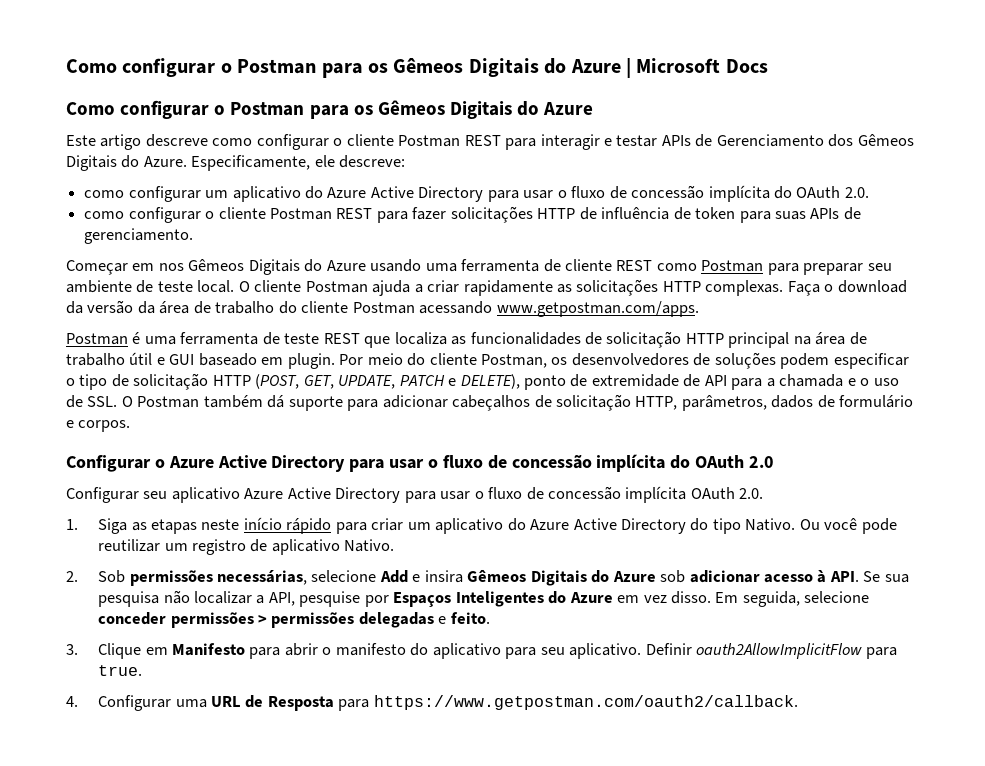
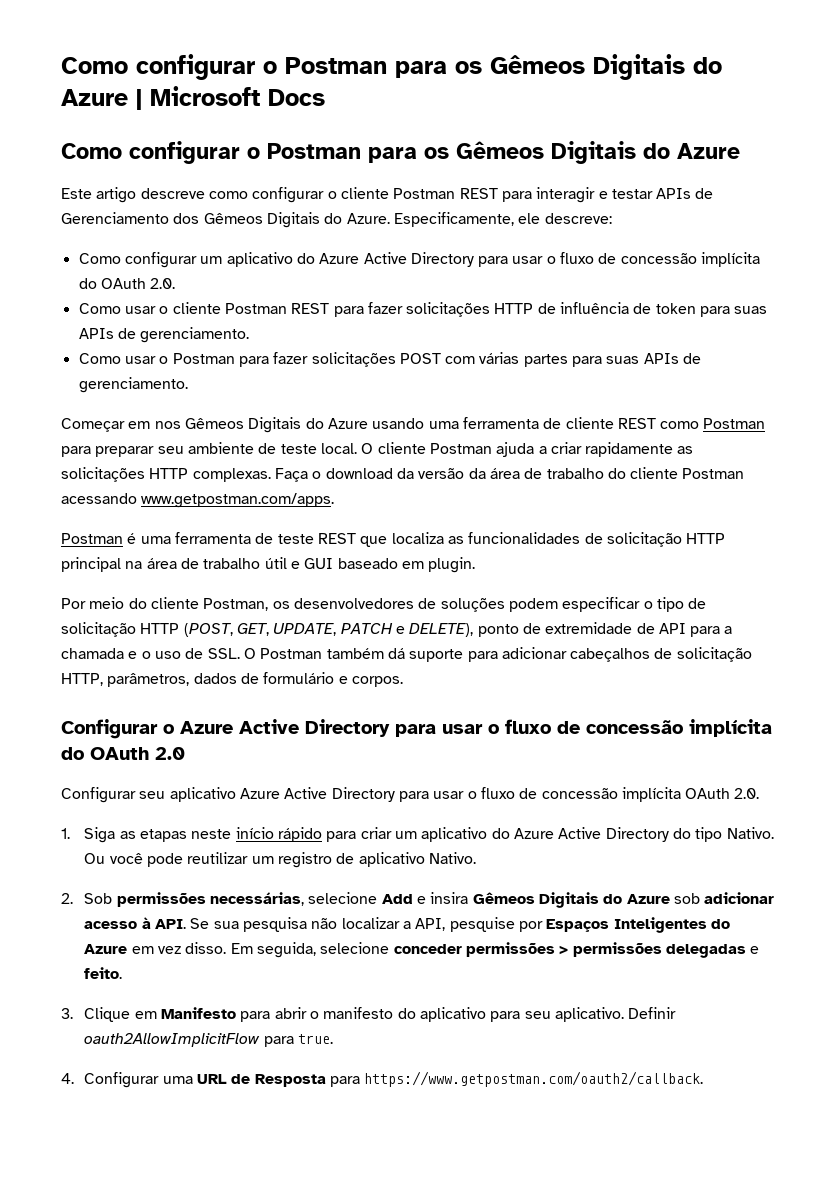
- como configurar um aplicativo do Azure Active Directory para usar o fluxo de concessão implícita do OAuth 2.0.
+ Como configurar um aplicativo do Azure Active Directory para usar o fluxo de concessão implícita do OAuth 2.0.
- como configurar o cliente Postman REST para fazer solicitações HTTP de influência de token para suas APIs de gerenciamento.
+ Como usar o cliente Postman REST para fazer solicitações HTTP de influência de token para suas APIs de gerenciamento.
+ Como usar o Postman para fazer solicitações POST com várias partes para suas APIs de gerenciamento.
- Postman é uma ferramenta de teste REST que localiza as funcionalidades de solicitação HTTP principal na área de trabalho útil e GUI baseado em plugin. Por meio do cliente Postman, os desenvolvedores de soluções podem especificar o tipo de solicitação HTTP (POST, GET, UPDATE, PATCH e DELETE), ponto de extremidade de API para a chamada e o uso de SSL. O Postman também dá suporte para adicionar cabeçalhos de solicitação HTTP, parâmetros, dados de formulário e corpos.
+ Postman é uma ferramenta de teste REST que localiza as funcionalidades de solicitação HTTP principal na área de trabalho útil e GUI baseado em plugin.
+ Por meio do cliente Postman, os desenvolvedores de soluções podem especificar o tipo de solicitação HTTP (POST, GET, UPDATE, PATCH e DELETE), ponto de extremidade de API para a chamada e o uso de SSL. O Postman também dá suporte para adicionar cabeçalhos de solicitação HTTP, parâmetros, dados de formulário e corpos.

